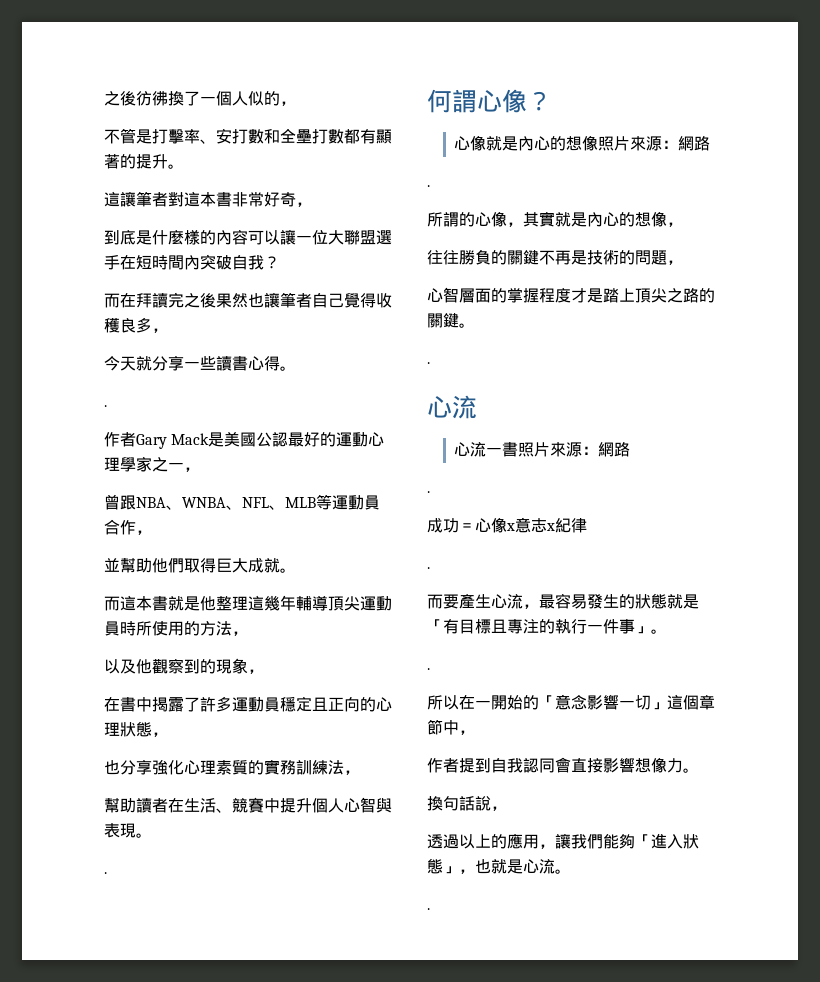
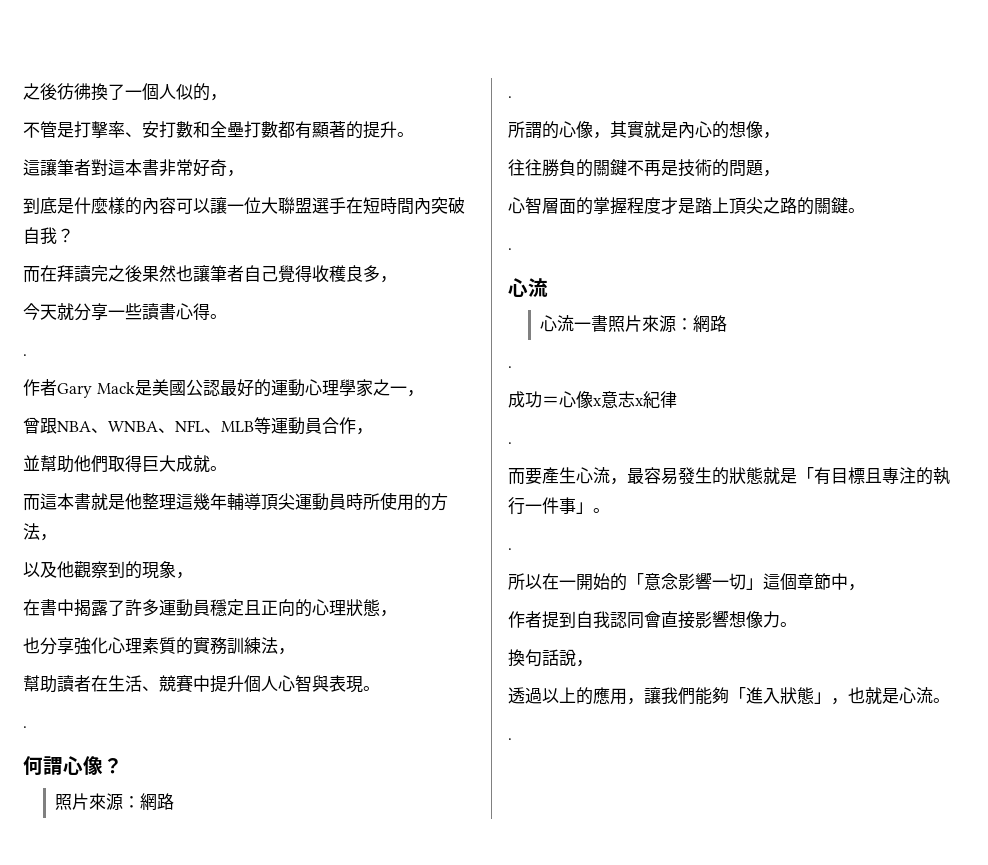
  何謂心像？
- 心像就是內心的想像照片來源：網路
+ 照片來源：網路

